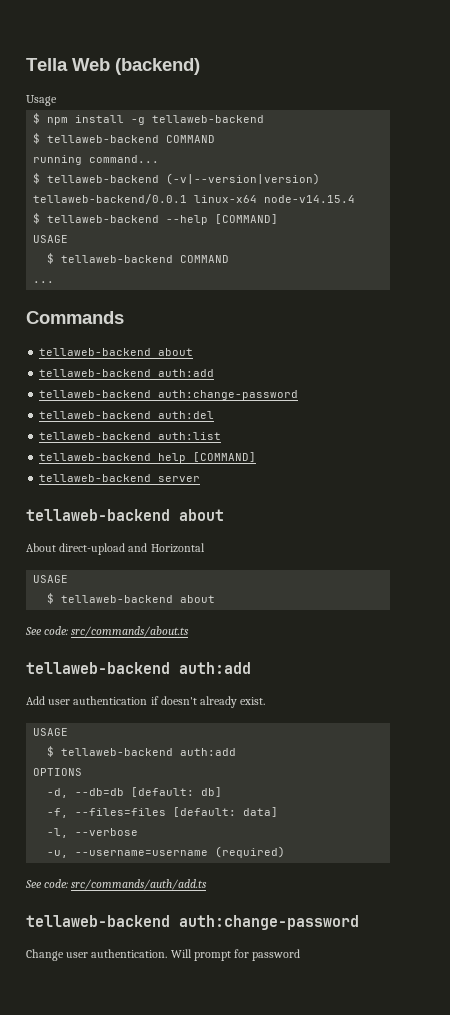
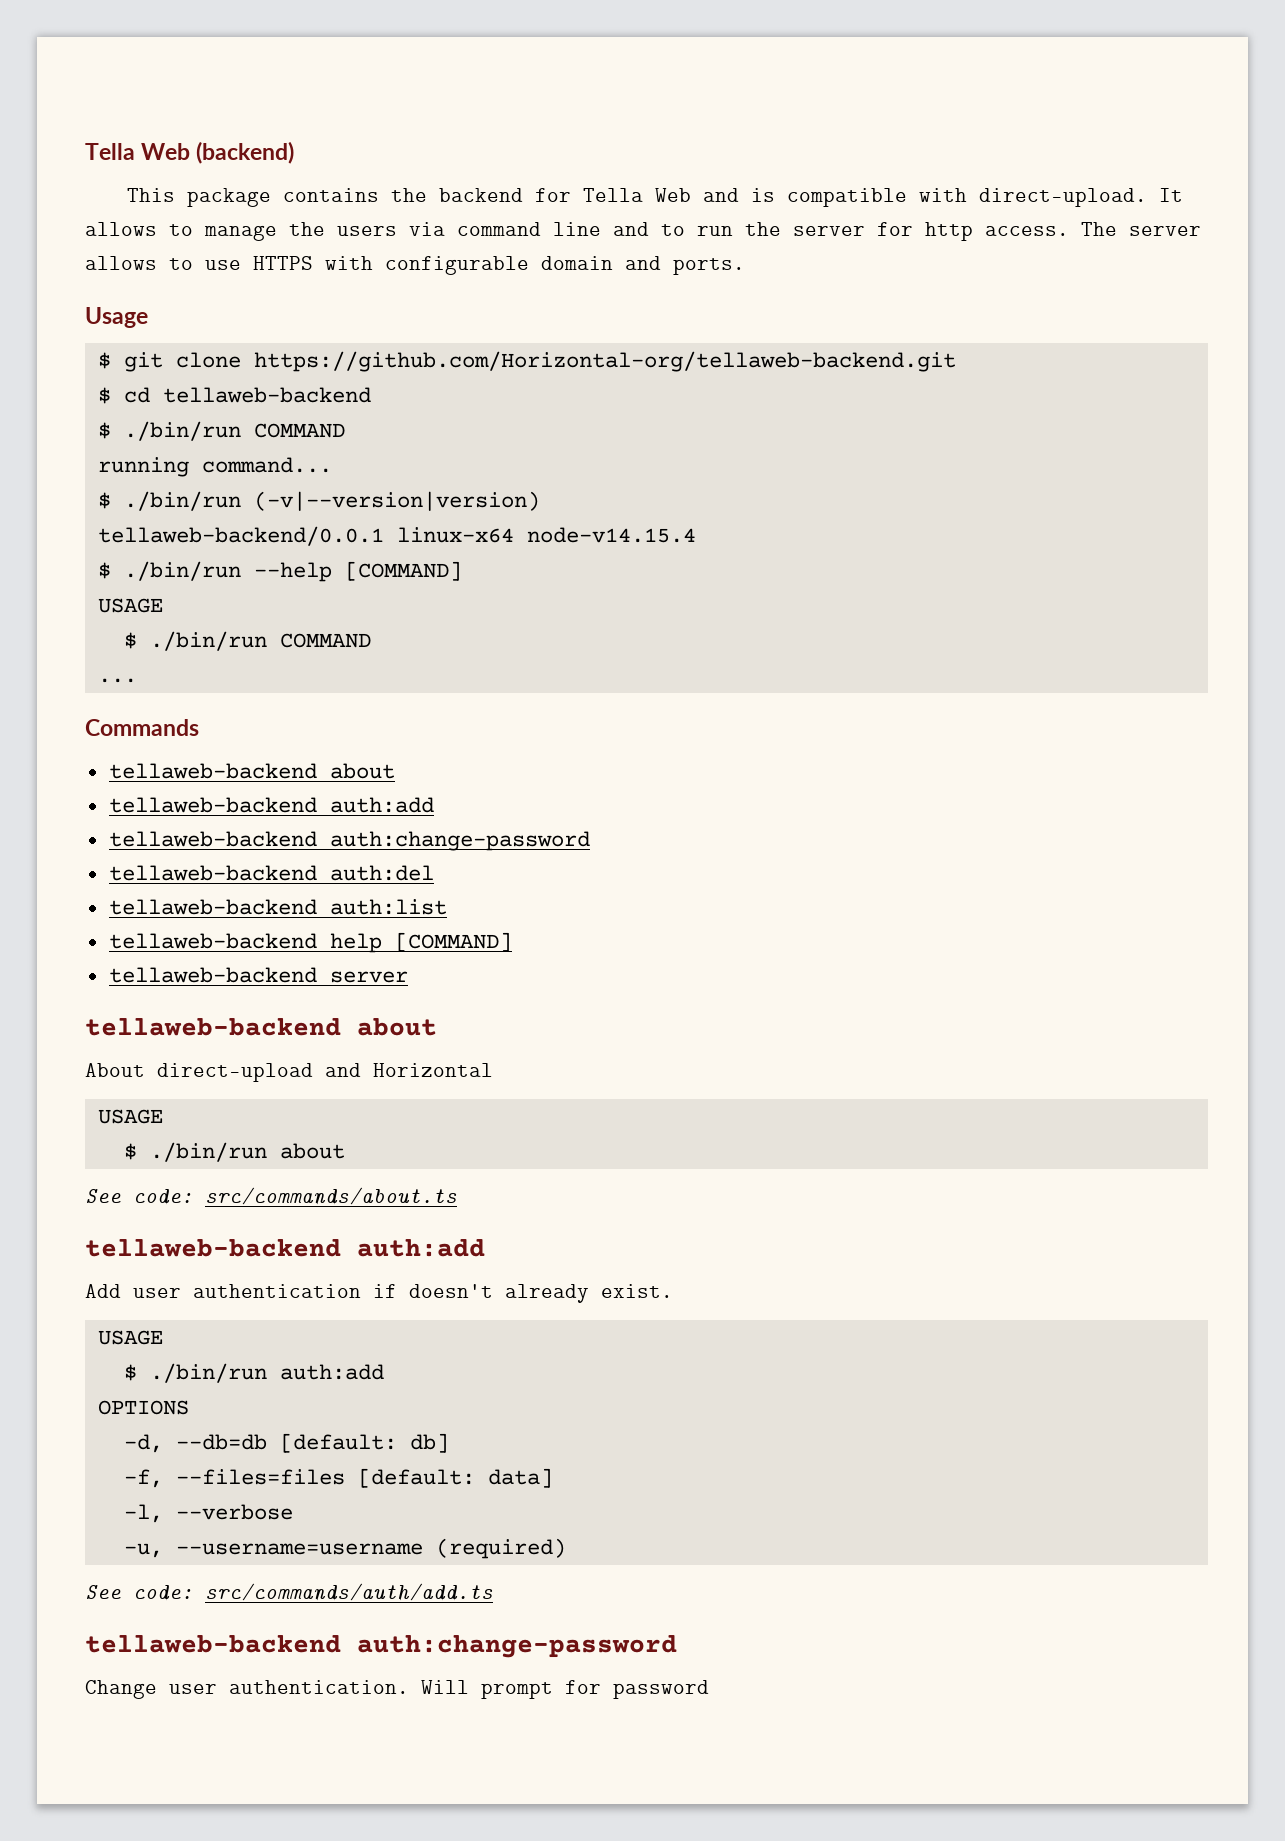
+ This package contains the backend for Tella Web and is compatible with direct-upload. It allows to manage the users via command line and to run the server for http access. The server allows to use HTTPS with configurable domain and ports.
  Usage
- $ npm install -g tellaweb-backend
- $ tellaweb-backend COMMAND
+ $ git clone https://github.com/Horizontal-org/tellaweb-backend.git
+ $ cd tellaweb-backend
+ $ ./bin/run COMMAND
- $ tellaweb-backend (-v|--version|version)
+ $ ./bin/run (-v|--version|version)
- $ tellaweb-backend --help [COMMAND]
+ $ ./bin/run --help [COMMAND]
  USAGE
- $ tellaweb-backend COMMAND
+ $ ./bin/run COMMAND
- $ tellaweb-backend about
+ $ ./bin/run about
- $ tellaweb-backend auth:add
+ $ ./bin/run auth:add

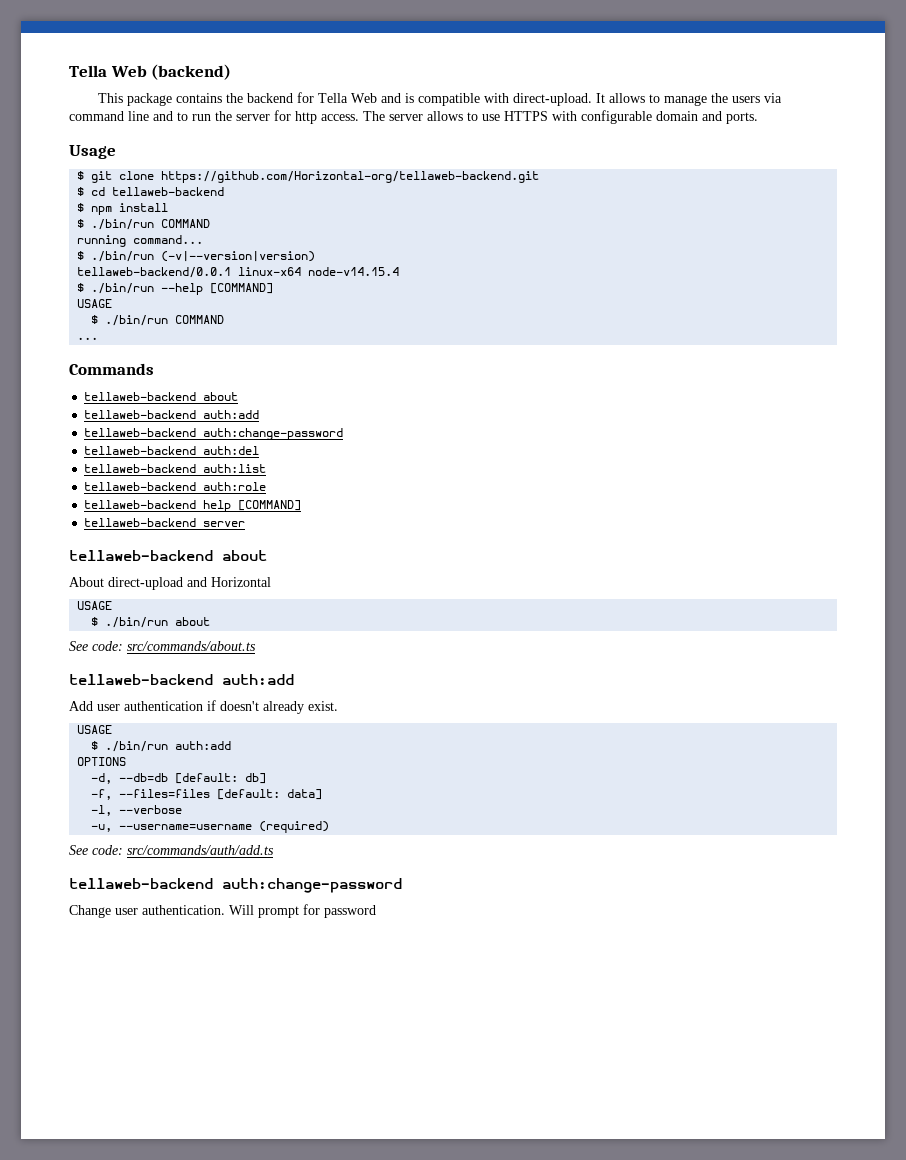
+ $ npm install
+ tellaweb-backend auth:role

